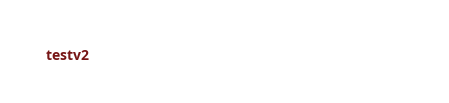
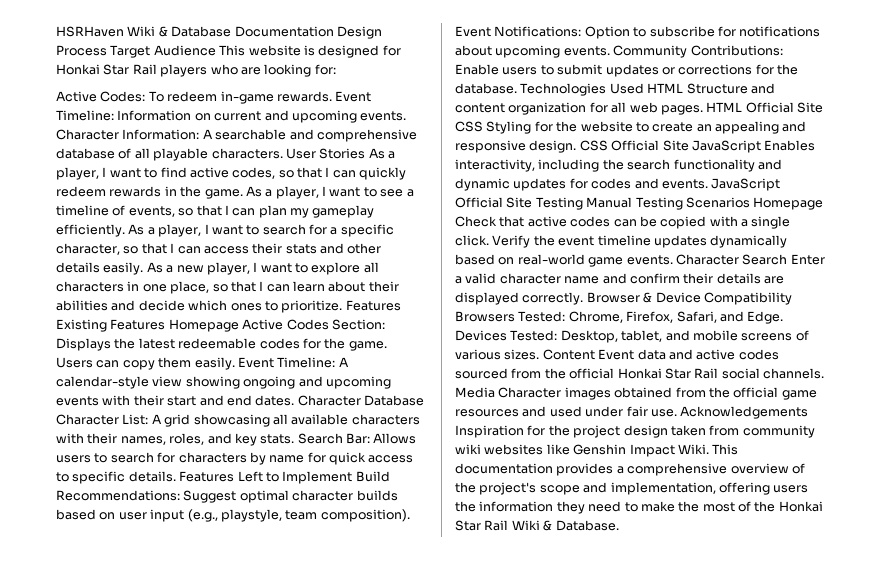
- testv2
+ HSRHaven Wiki & Database Documentation Design Process Target Audience This website is designed for Honkai Star Rail players who are looking for:
+ Active Codes: To redeem in-game rewards. Event Timeline: Information on current and upcoming events. Character Information: A searchable and comprehensive database of all playable characters. User Stories As a player, I want to find active codes, so that I can quickly redeem rewards in the game. As a player, I want to see a timeline of events, so that I can plan my gameplay efficiently. As a player, I want to search for a specific character, so that I can access their stats and other details easily. As a new player, I want to explore all characters in one place, so that I can learn about their abilities and decide which ones to prioritize. Features Existing Features Homepage Active Codes Section: Displays the latest redeemable codes for the game. Users can copy them easily. Event Timeline: A calendar-style view showing ongoing and upcoming events with their start and end dates. Character Database Character List: A grid showcasing all available characters with their names, roles, and key stats. Search Bar: Allows users to search for characters by name for quick access to specific details. Features Left to Implement Build Recommendations: Suggest optimal character builds based on user input (e.g., playstyle, team composition). Event Notifications: Option to subscribe for notifications about upcoming events. Community Contributions: Enable users to submit updates or corrections for the database. Technologies Used HTML Structure and content organization for all web pages. HTML Official Site CSS Styling for the website to create an appealing and responsive design. CSS Official Site JavaScript Enables interactivity, including the search functionality and dynamic updates for codes and events. JavaScript Official Site Testing Manual Testing Scenarios Homepage Check that active codes can be copied with a single click. Verify the event timeline updates dynamically based on real-world game events. Character Search Enter a valid character name and confirm their details are displayed correctly. Browser & Device Compatibility Browsers Tested: Chrome, Firefox, Safari, and Edge. Devices Tested: Desktop, tablet, and mobile screens of various sizes. Content Event data and active codes sourced from the official Honkai Star Rail social channels. Media Character images obtained from the official game resources and used under fair use. Acknowledgements Inspiration for the project design taken from community wiki websites like Genshin Impact Wiki. This documentation provides a comprehensive overview of the project's scope and implementation, offering users the information they need to make the most of the Honkai Star Rail Wiki & Database.

